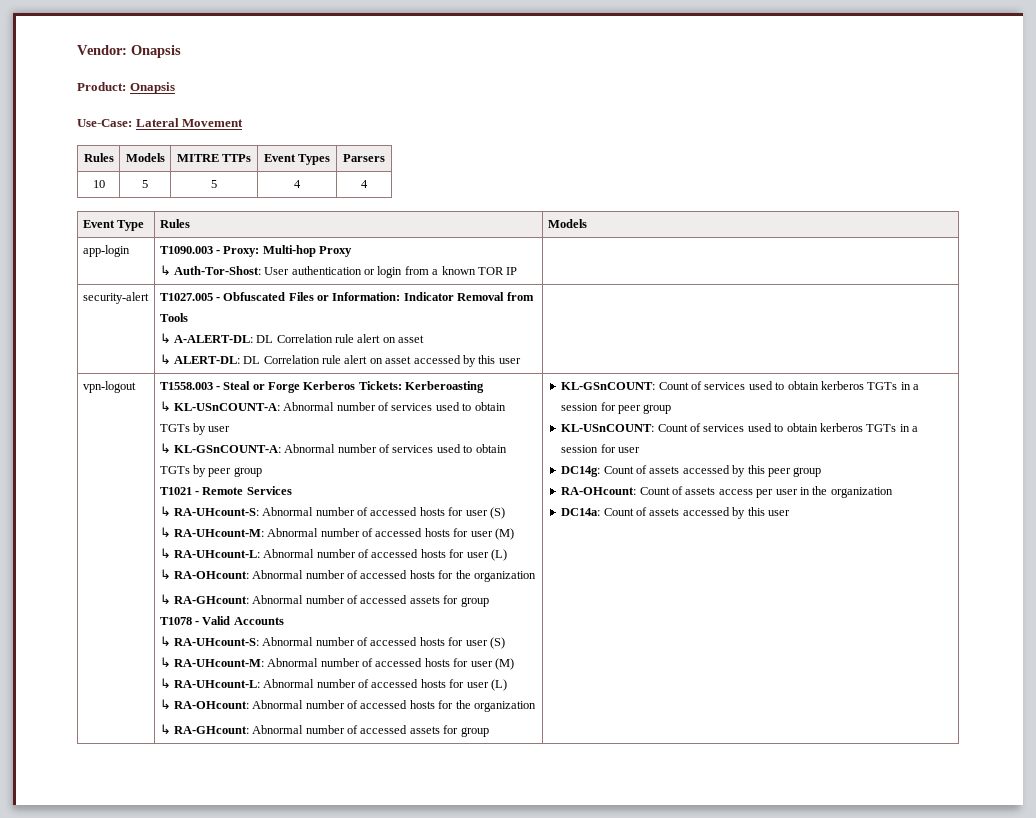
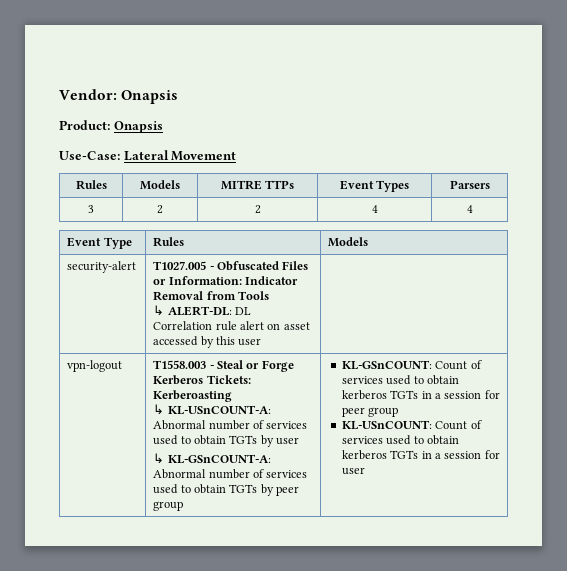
- 10 | 5 | 5 | 4 | 4
+ 3 | 2 | 2 | 4 | 4
- app-login | T1090.003 - Proxy: Multi-hop Proxy
- ↳ Auth-Tor-Shost: User authentication or login from a known TOR IP |
  security-alert | T1027.005 - Obfuscated Files or Information: Indicator Removal from Tools
- ↳ A-ALERT-DL: DL Correlation rule alert on asset
- T1021 - Remote Services
- ↳ RA-UHcount-S: Abnormal number of accessed hosts for user (S)
- ↳ RA-UHcount-M: Abnormal number of accessed hosts for user (M)
- ↳ RA-UHcount-L: Abnormal number of accessed hosts for user (L)
- ↳ RA-OHcount: Abnormal number of accessed hosts for the organization
- ↳ RA-GHcount: Abnormal number of accessed assets for group
- T1078 - Valid Accounts
- ↳ RA-UHcount-S: Abnormal number of accessed hosts for user (S)
- ↳ RA-UHcount-M: Abnormal number of accessed hosts for user (M)
- ↳ RA-UHcount-L: Abnormal number of accessed hosts for user (L)
- ↳ RA-OHcount: Abnormal number of accessed hosts for the organization
- ↳ RA-GHcount: Abnormal number of accessed assets for group
- DC14g: Count of assets accessed by this peer group
- RA-OHcount: Count of assets access per user in the organization
- DC14a: Count of assets accessed by this user

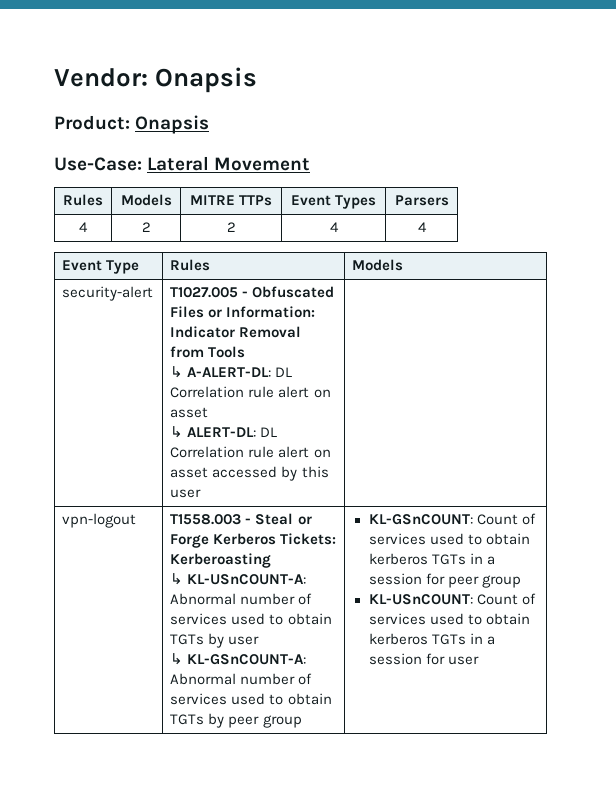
- 3 | 2 | 2 | 4 | 4
+ 4 | 2 | 2 | 4 | 4
  security-alert | T1027.005 - Obfuscated Files or Information: Indicator Removal from Tools
+ ↳ A-ALERT-DL: DL Correlation rule alert on asset

